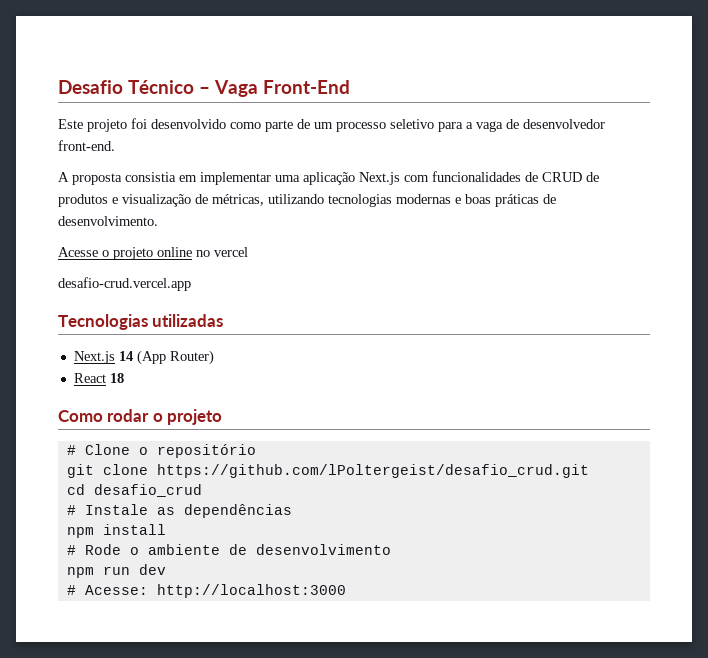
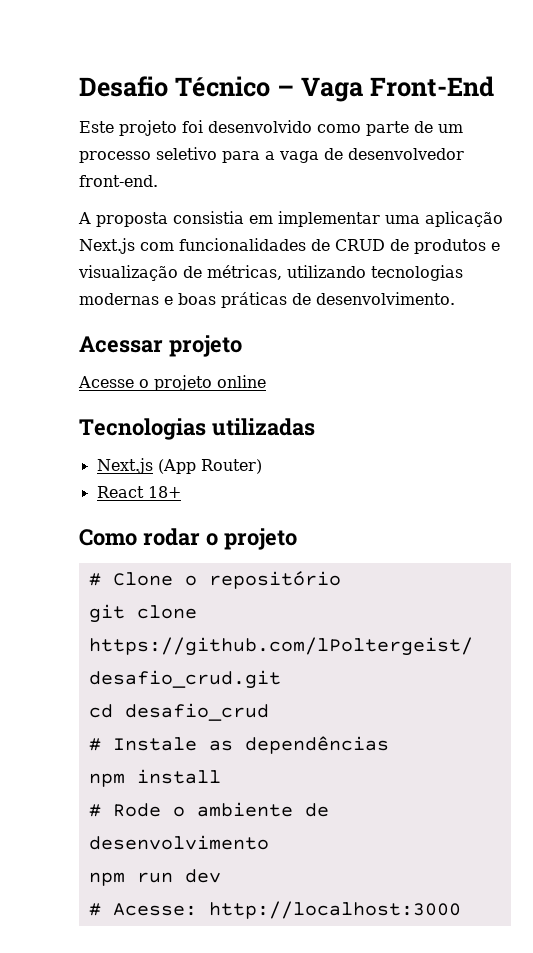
+ Acessar projeto
- Acesse o projeto online no vercel
- desafio-crud.vercel.app
+ Acesse o projeto online
- Next.js 14 (App Router)
+ Next.js (App Router)
- React 18
+ React 18+

